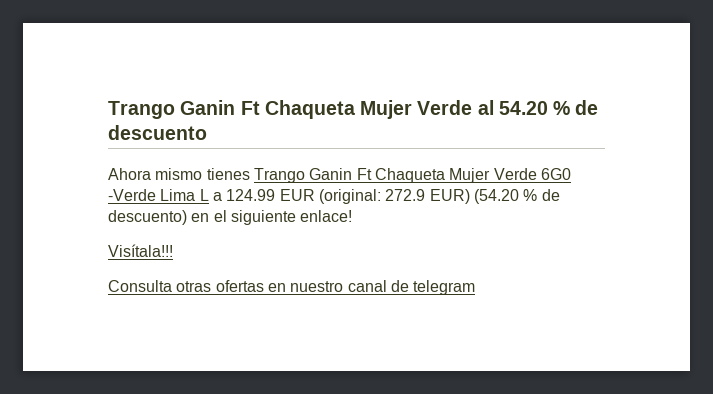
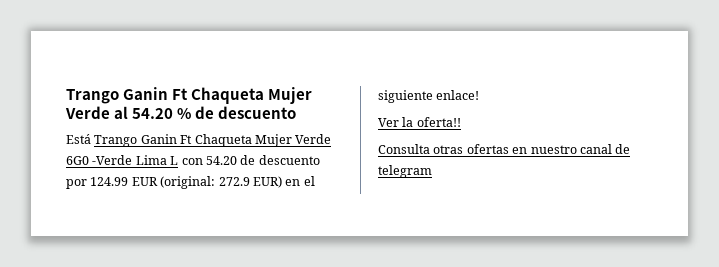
- Ahora mismo tienes Trango Ganin Ft Chaqueta Mujer Verde 6G0 -Verde Lima L a 124.99 EUR (original: 272.9 EUR) (54.20 % de descuento) en el siguiente enlace!
+ Está Trango Ganin Ft Chaqueta Mujer Verde 6G0 -Verde Lima L con 54.20 de descuento por 124.99 EUR (original: 272.9 EUR) en el siguiente enlace!
- Visítala!!!
+ Ver la oferta!!

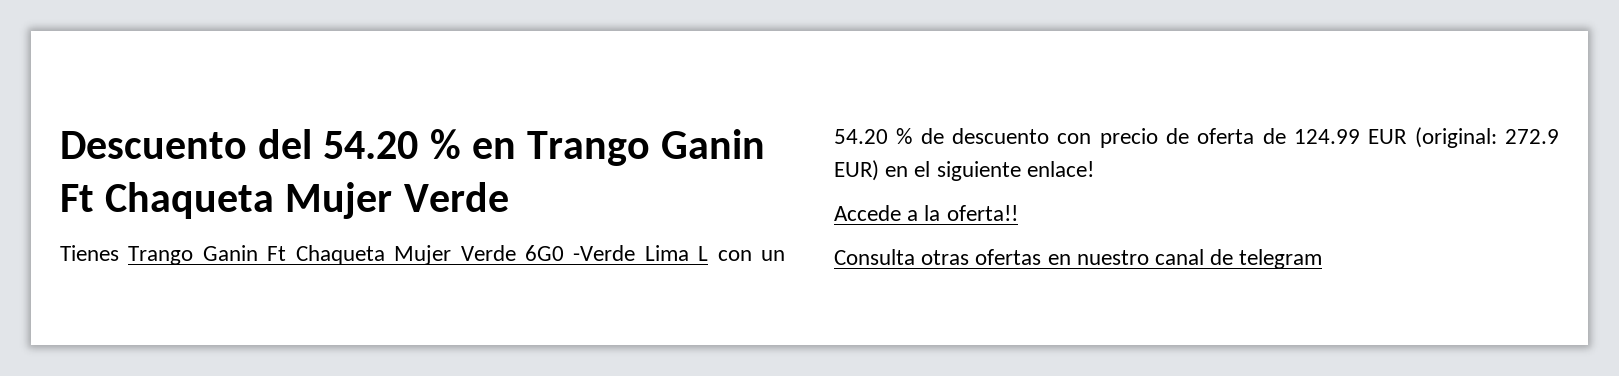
- Trango Ganin Ft Chaqueta Mujer Verde al 54.20 % de descuento
- Está Trango Ganin Ft Chaqueta Mujer Verde 6G0 -Verde Lima L con 54.20 de descuento por 124.99 EUR (original: 272.9 EUR) en el siguiente enlace!
+ Descuento del 54.20 % en Trango Ganin Ft Chaqueta Mujer Verde
+ Tienes Trango Ganin Ft Chaqueta Mujer Verde 6G0 -Verde Lima L con un 54.20 % de descuento con precio de oferta de 124.99 EUR (original: 272.9 EUR) en el siguiente enlace!
- Ver la oferta!!
+ Accede a la oferta!!

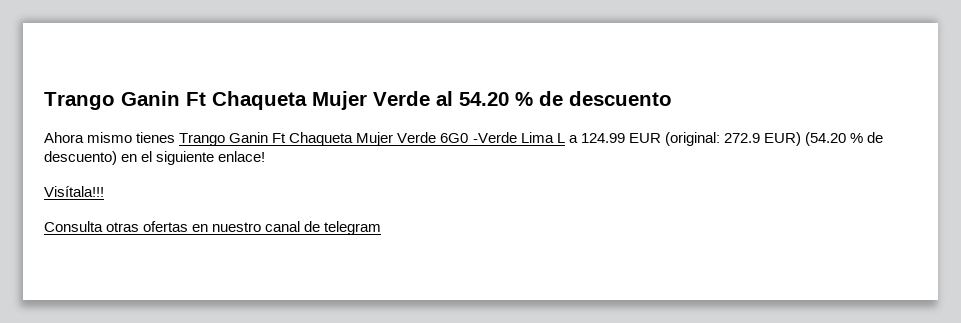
- Descuento del 54.20 % en Trango Ganin Ft Chaqueta Mujer Verde
- Tienes Trango Ganin Ft Chaqueta Mujer Verde 6G0 -Verde Lima L con un 54.20 % de descuento con precio de oferta de 124.99 EUR (original: 272.9 EUR) en el siguiente enlace!
+ Trango Ganin Ft Chaqueta Mujer Verde al 54.20 % de descuento
+ Ahora mismo tienes Trango Ganin Ft Chaqueta Mujer Verde 6G0 -Verde Lima L a 124.99 EUR (original: 272.9 EUR) (54.20 % de descuento) en el siguiente enlace!
- Accede a la oferta!!
+ Visítala!!!

